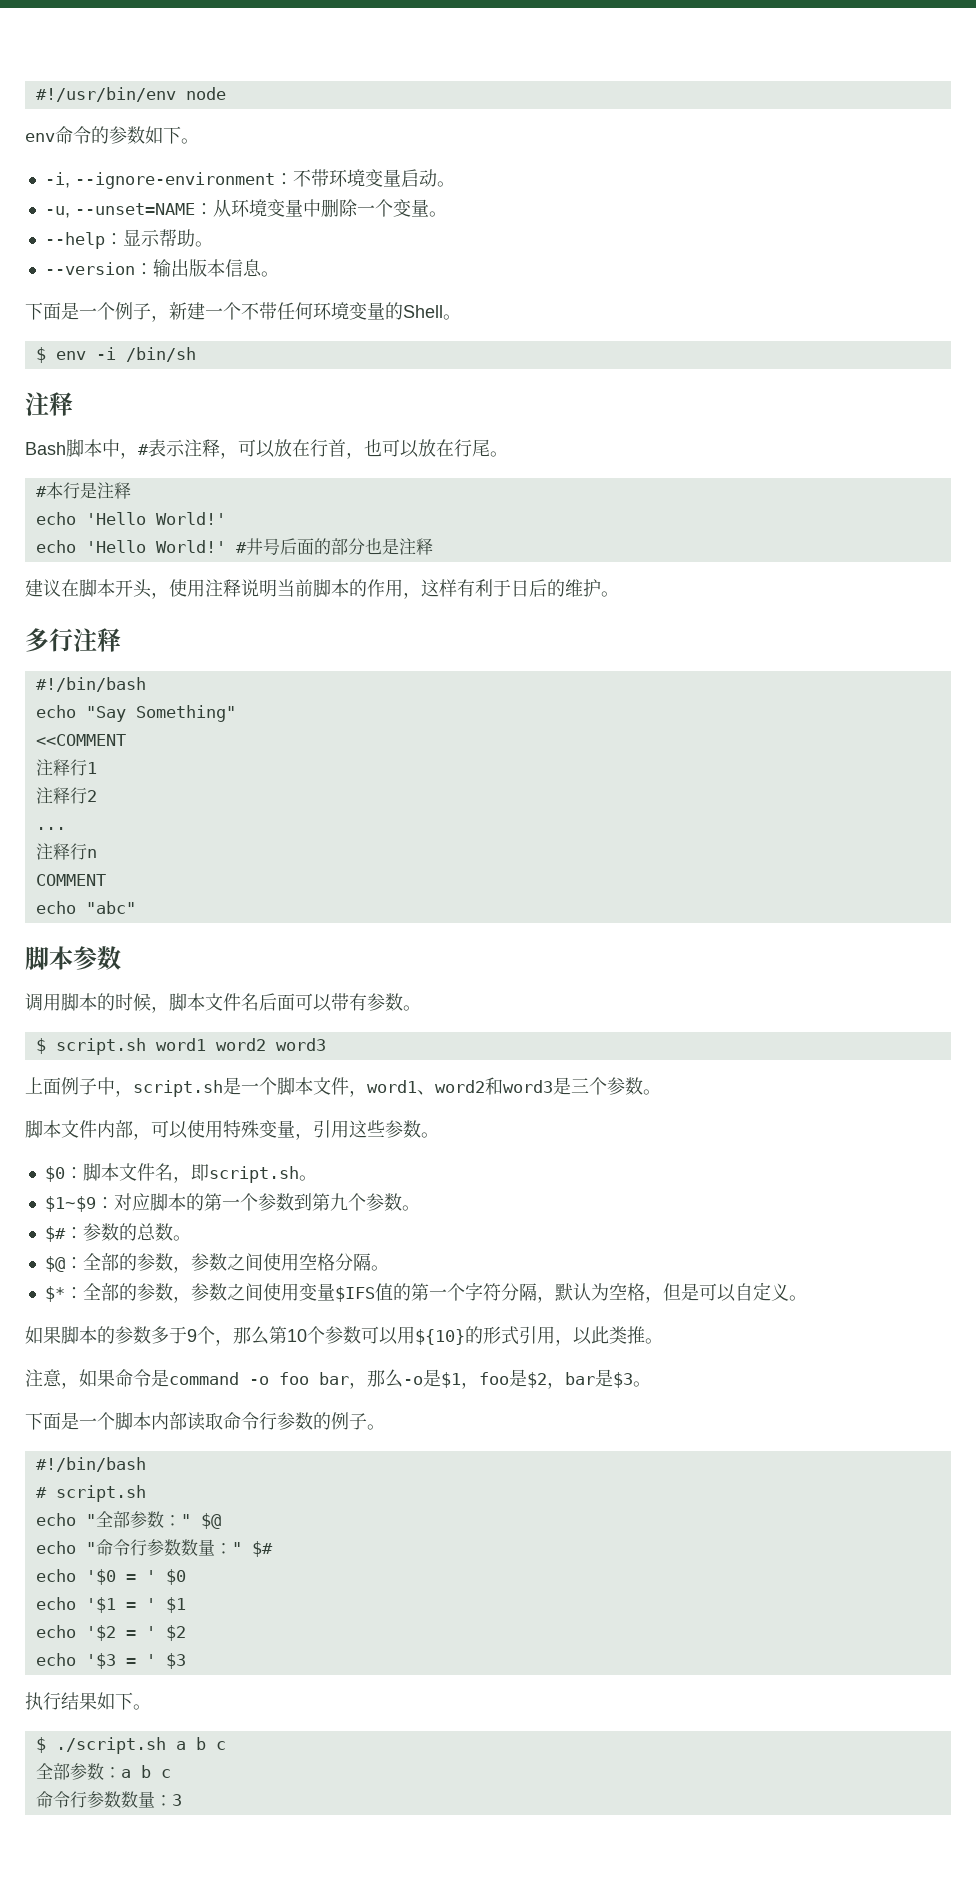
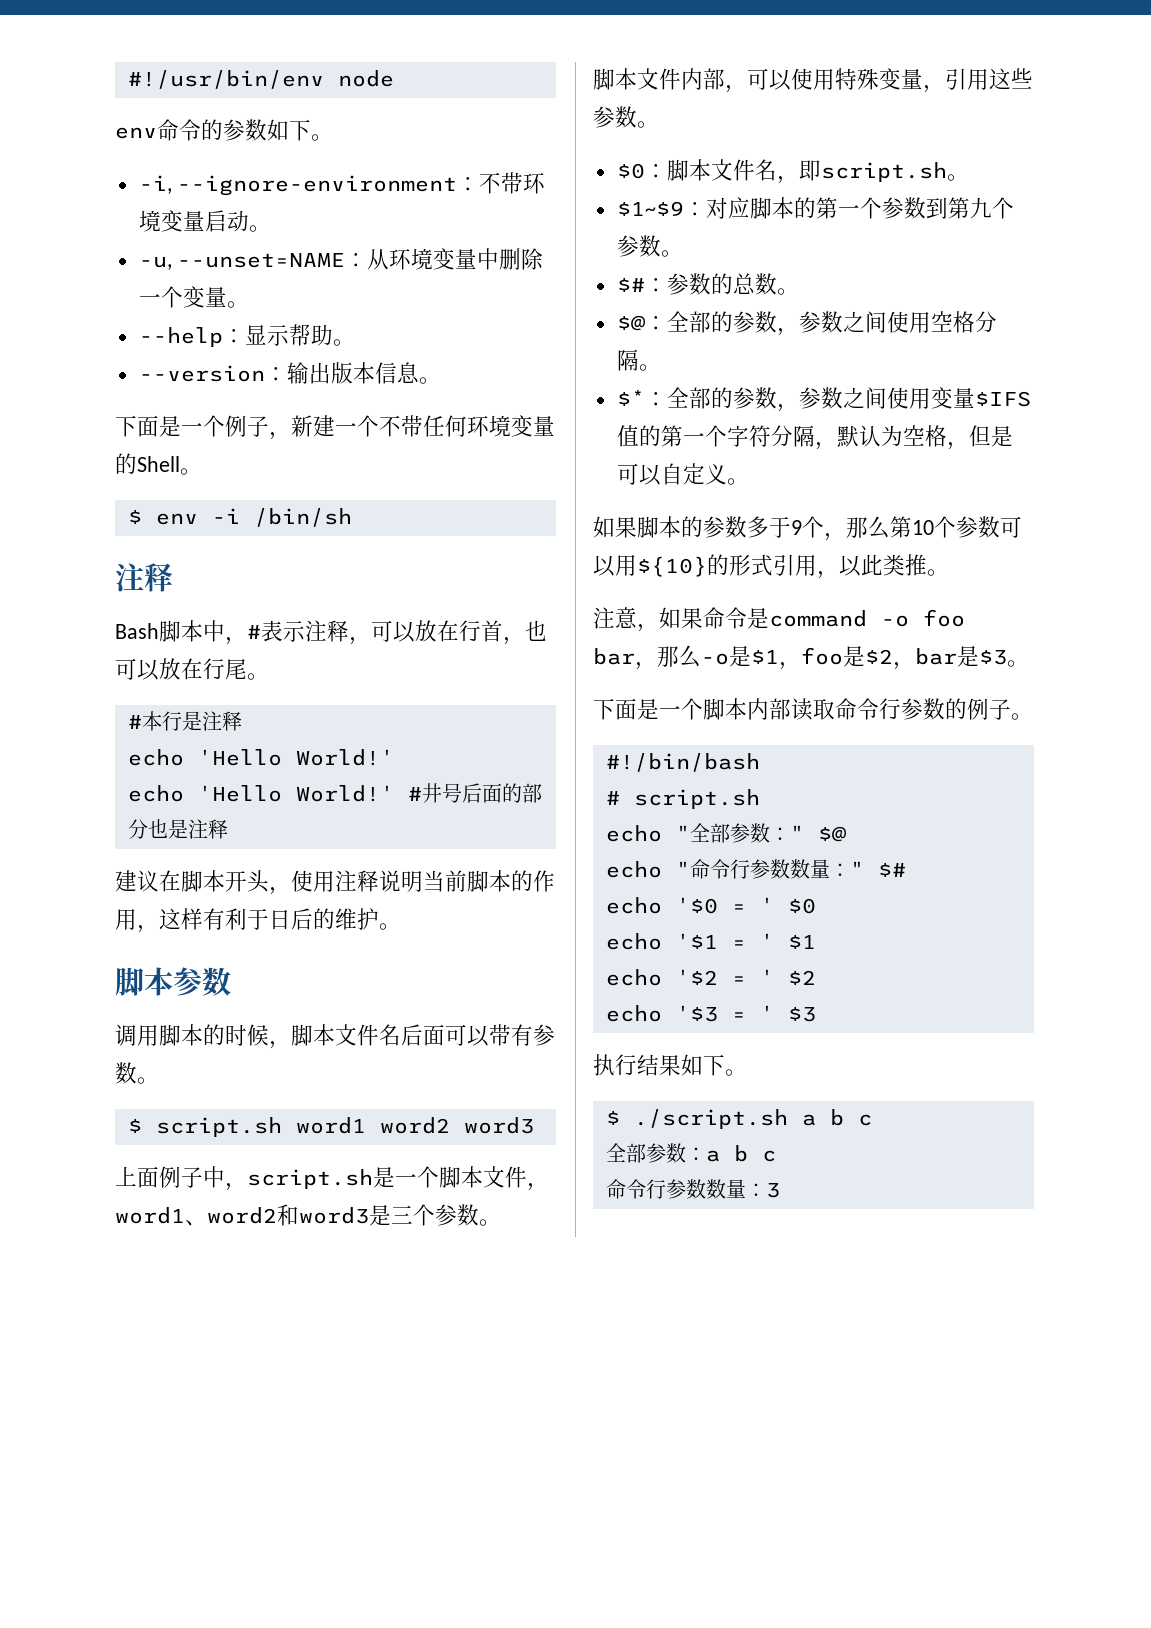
- 多行注释
- #!/bin/bash
- echo "Say Something"
- <<COMMENT
- 注释行1
- 注释行2
- ...
- 注释行n
- COMMENT
- echo "abc"

